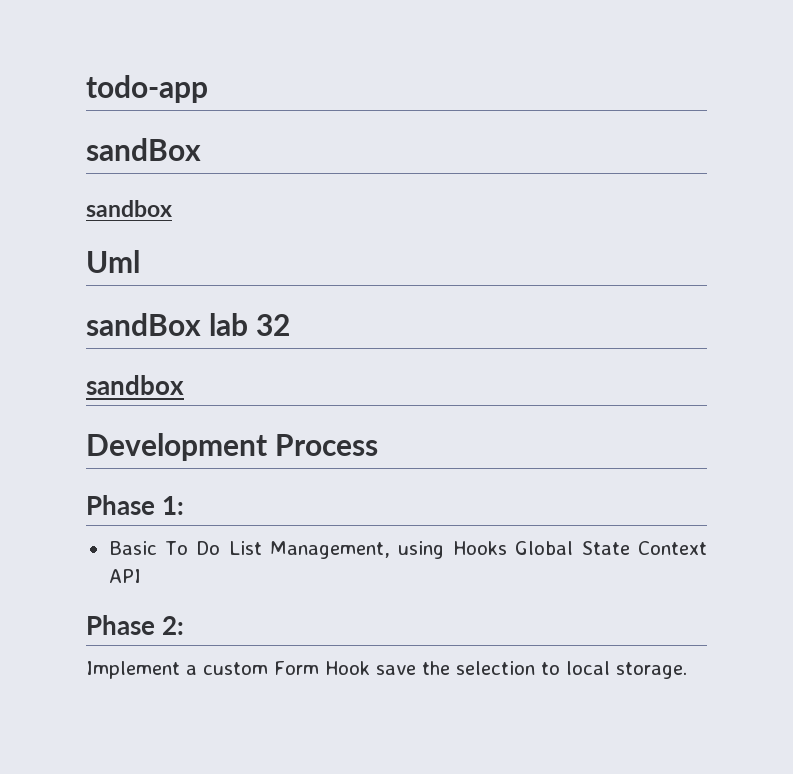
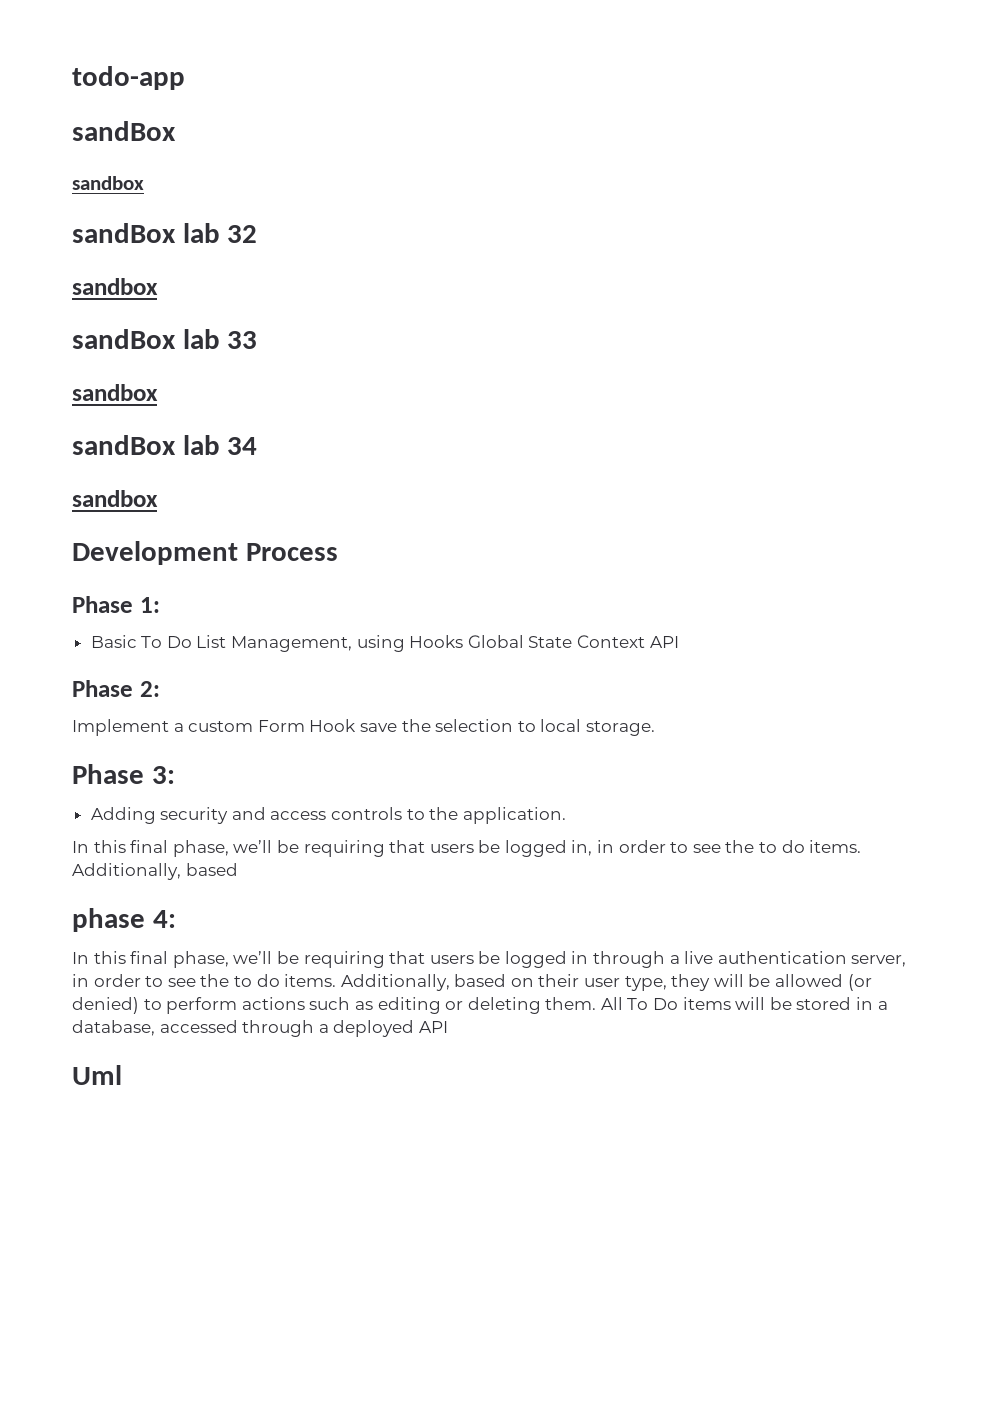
- Uml
  sandBox lab 32
+ sandbox
+ sandBox lab 33
+ sandbox
+ sandBox lab 34
+ Phase 3:
+ Adding security and access controls to the application.
+ In this final phase, we’ll be requiring that users be logged in, in order to see the to do items. Additionally, based
+ phase 4:
+ In this final phase, we’ll be requiring that users be logged in through a live authentication server, in order to see the to do items. Additionally, based on their user type, they will be allowed (or denied) to perform actions such as editing or deleting them. All To Do items will be stored in a database, accessed through a deployed API
+ Uml

